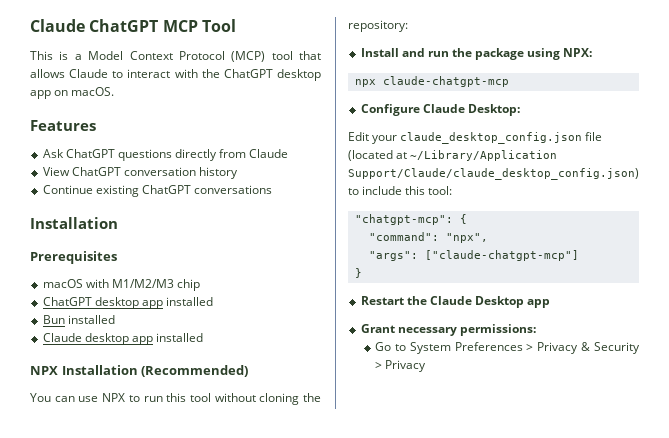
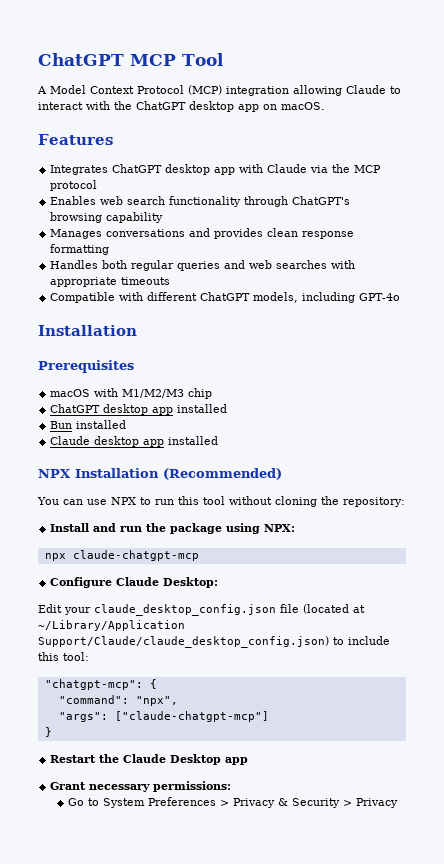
- Claude ChatGPT MCP Tool
+ ChatGPT MCP Tool
- This is a Model Context Protocol (MCP) tool that allows Claude to interact with the ChatGPT desktop app on macOS.
+ A Model Context Protocol (MCP) integration allowing Claude to interact with the ChatGPT desktop app on macOS.
- Ask ChatGPT questions directly from Claude
- View ChatGPT conversation history
- Continue existing ChatGPT conversations
+ Integrates ChatGPT desktop app with Claude via the MCP protocol
+ Enables web search functionality through ChatGPT's browsing capability
+ Manages conversations and provides clean response formatting
+ Handles both regular queries and web searches with appropriate timeouts
+ Compatible with different ChatGPT models, including GPT-4o

